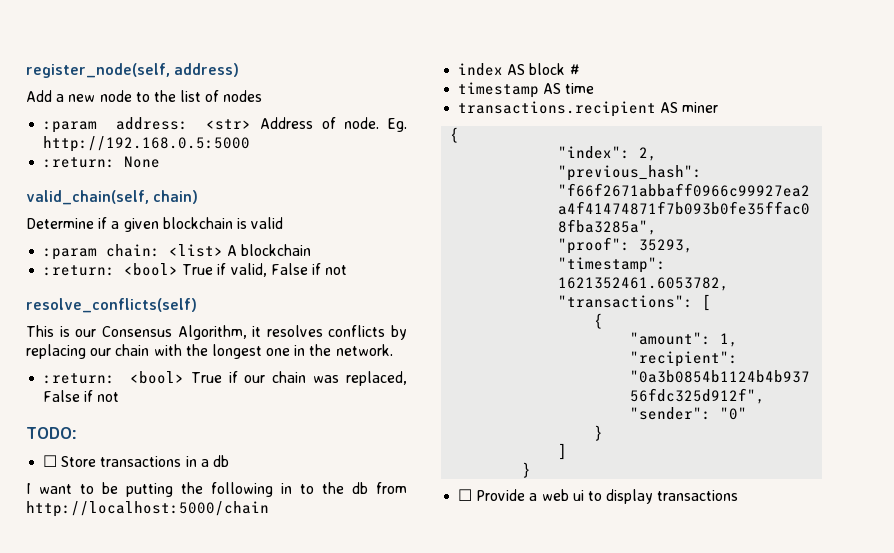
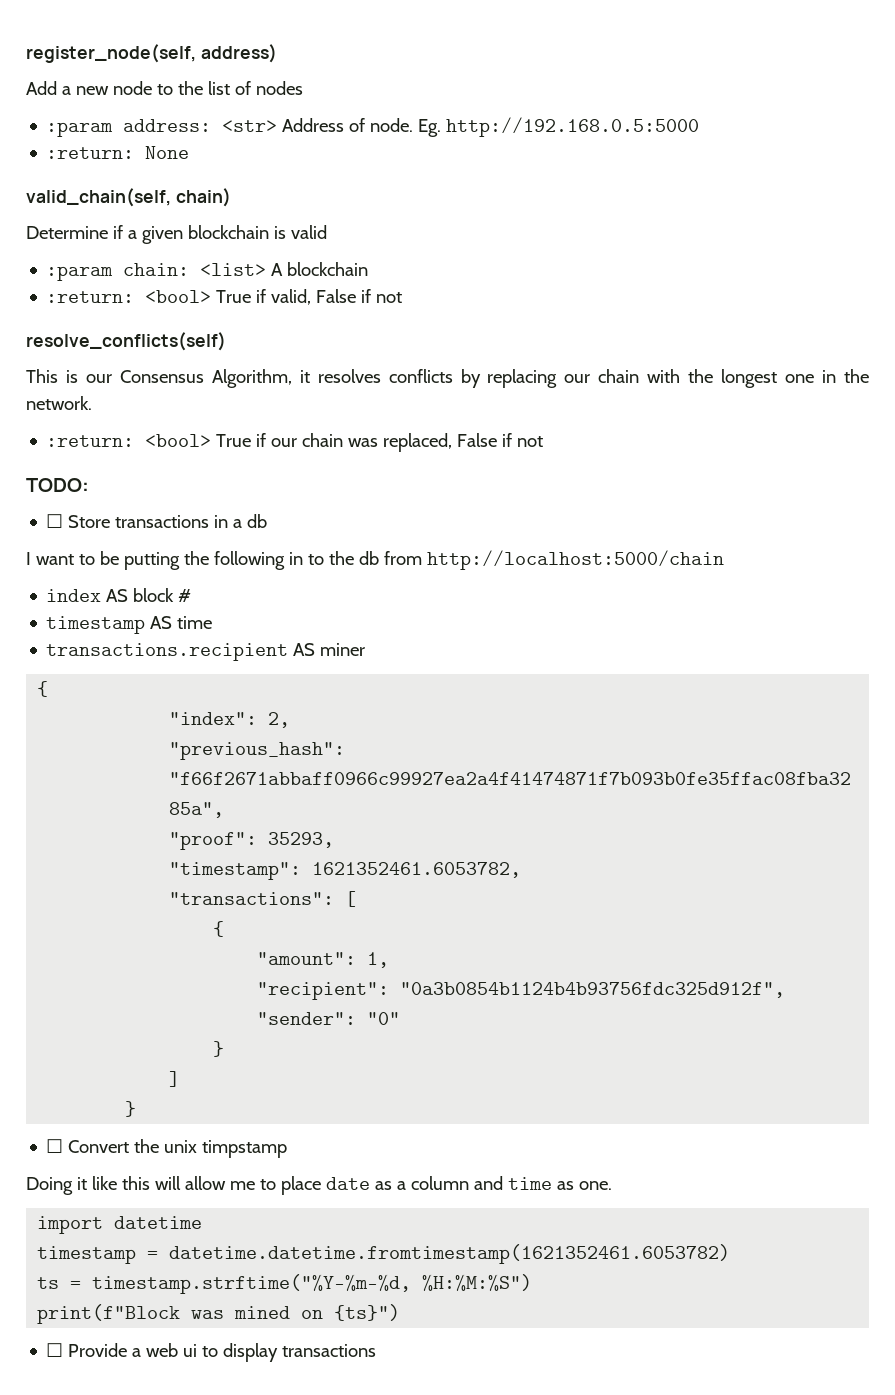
+ ☐ Convert the unix timpstamp
+ Doing it like this will allow me to place date as a column and time as one.
+ import datetime
+ timestamp = datetime.datetime.fromtimestamp(1621352461.6053782)
+ ts = timestamp.strftime("%Y-%m-%d, %H:%M:%S")
+ print(f"Block was mined on {ts}")

